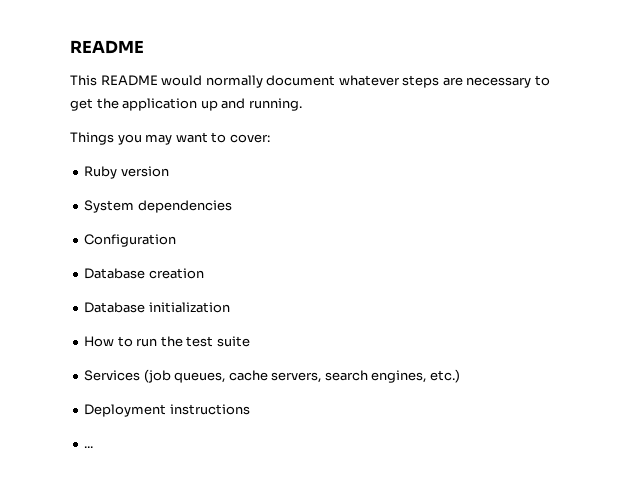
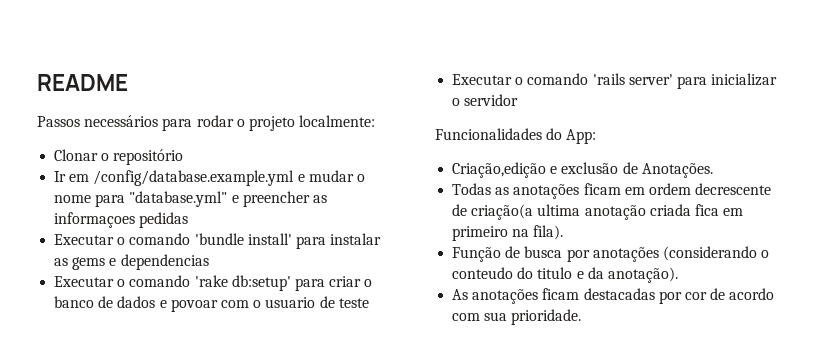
- This README would normally document whatever steps are necessary to get the application up and running.
- Things you may want to cover:
- Ruby version
- System dependencies
- Configuration
- Database creation
- Database initialization
- How to run the test suite
- Services (job queues, cache servers, search engines, etc.)
- Deployment instructions
- ...
+ Passos necessários para rodar o projeto localmente:
+ Clonar o repositório
+ Ir em /config/database.example.yml e mudar o nome para "database.yml" e preencher as informaçoes pedidas
+ Executar o comando 'bundle install' para instalar as gems e dependencias
+ Executar o comando 'rake db:setup' para criar o banco de dados e povoar com o usuario de teste
+ Executar o comando 'rails server' para inicializar o servidor
+ Funcionalidades do App:
+ Criação,edição e exclusão de Anotações.
+ Todas as anotações ficam em ordem decrescente de criação(a ultima anotação criada fica em primeiro na fila).
+ Função de busca por anotações (considerando o conteudo do titulo e da anotação).
+ As anotações ficam destacadas por cor de acordo com sua prioridade.

